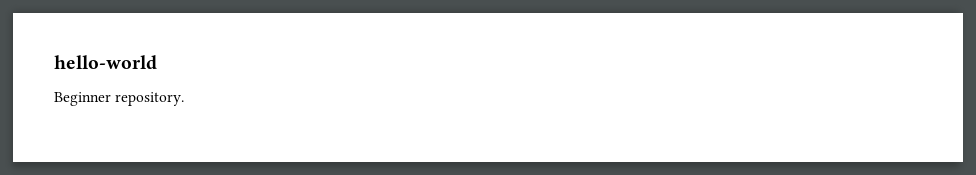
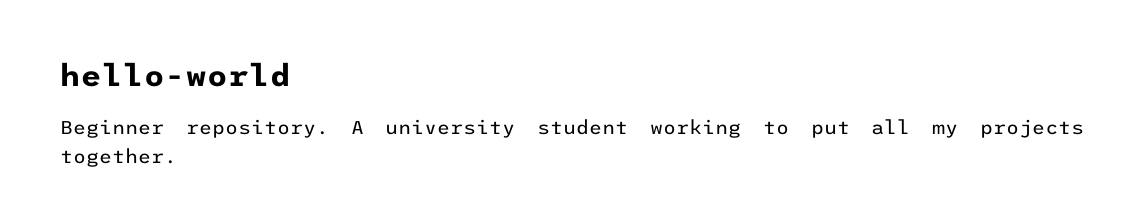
+ A university student working to put all my projects together.

